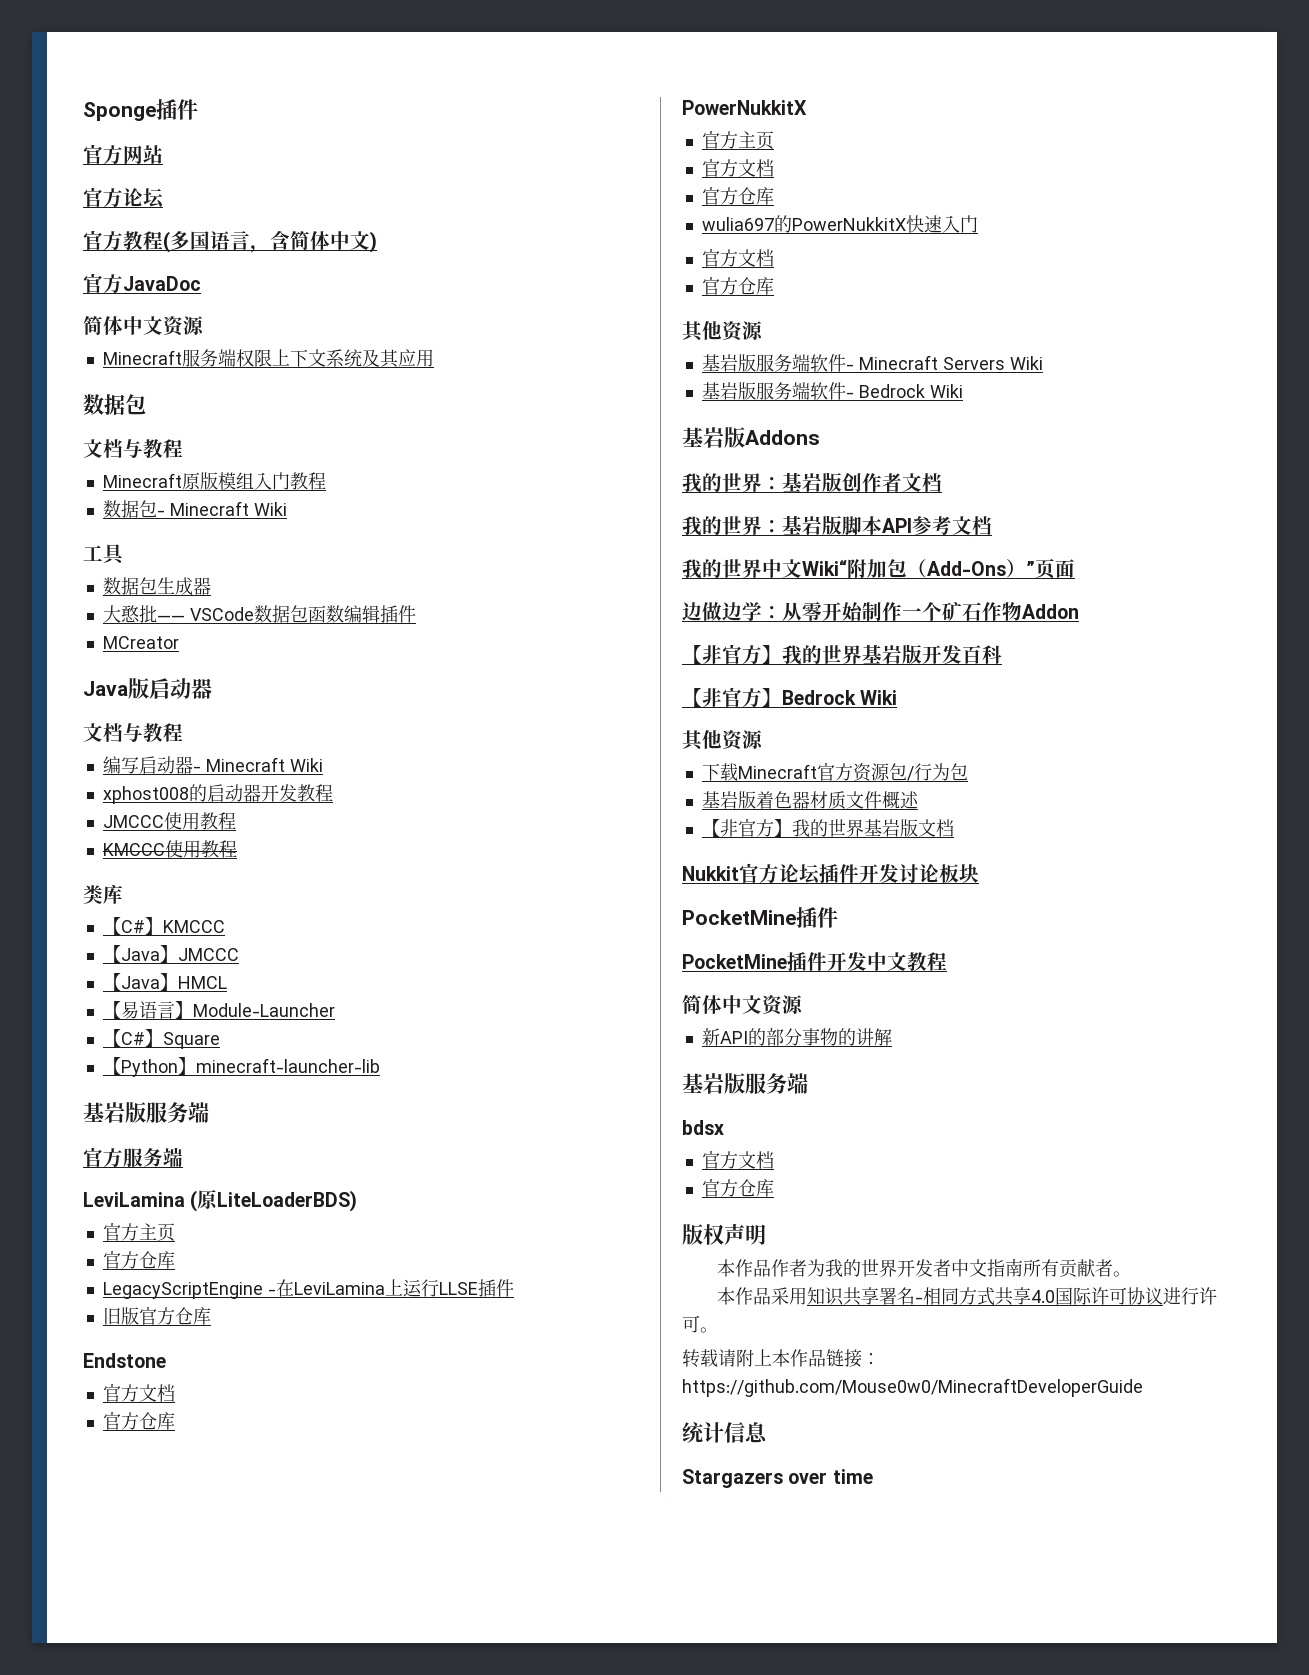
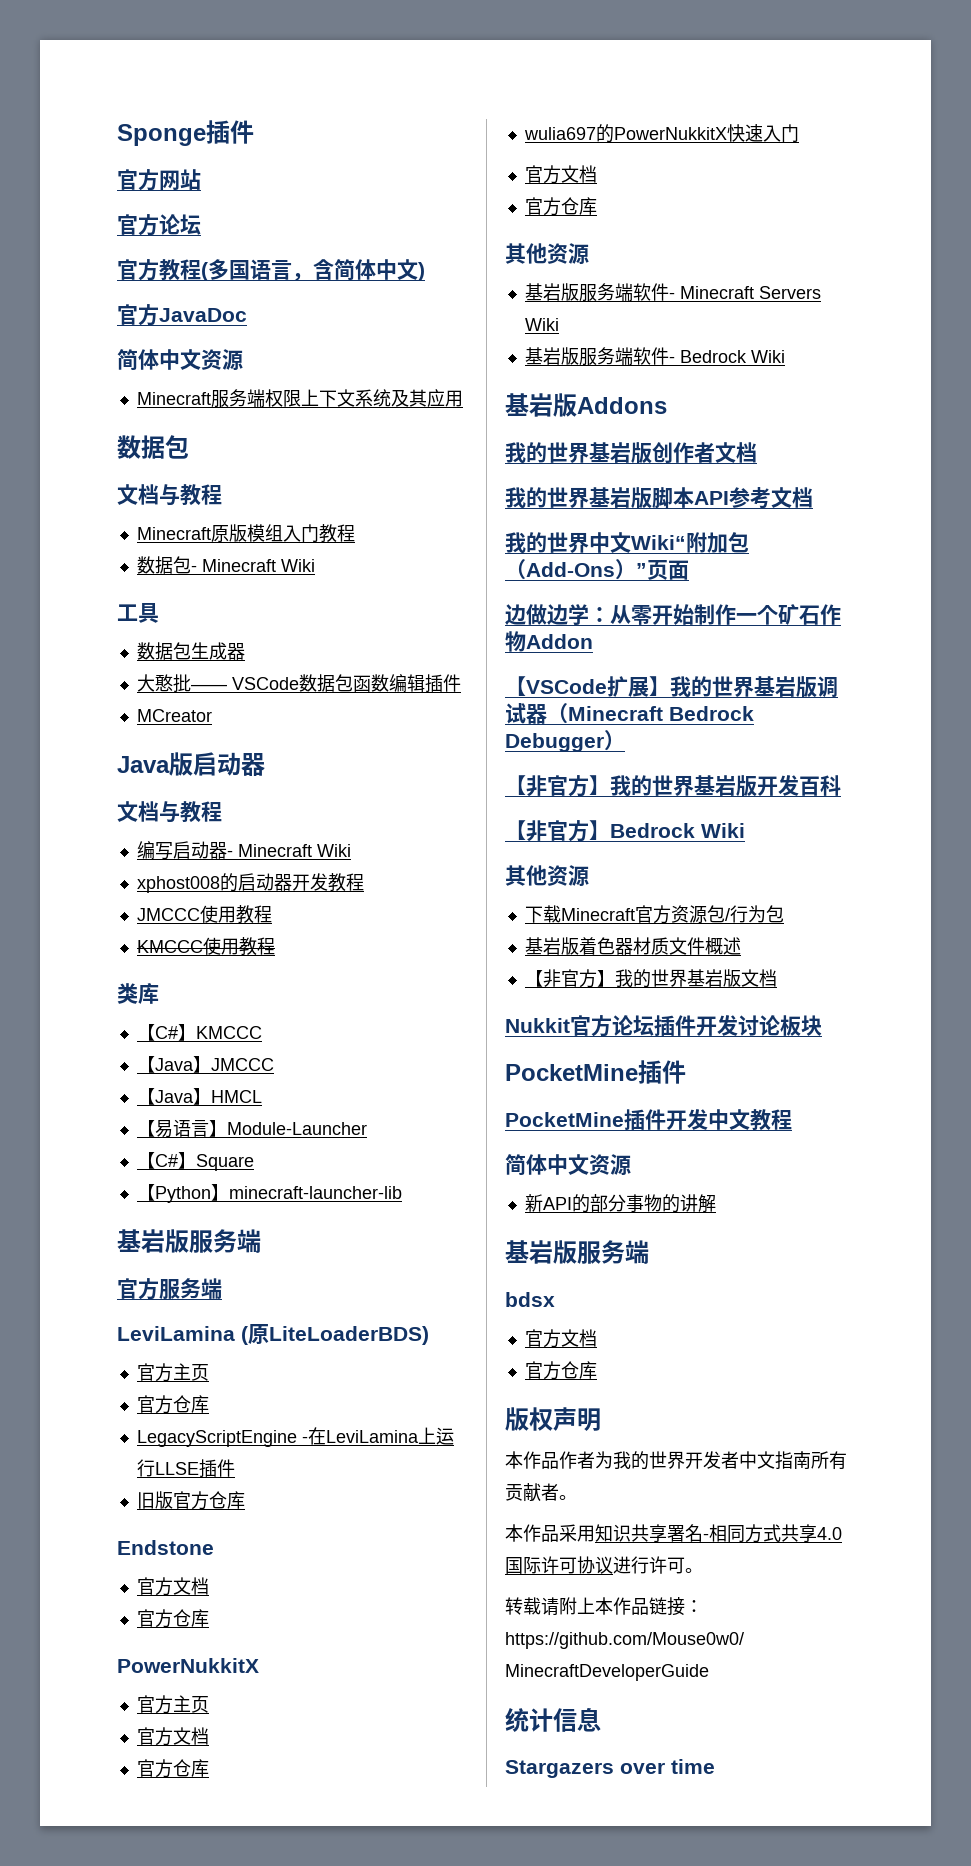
- 我的世界：基岩版创作者文档
+ 我的世界基岩版创作者文档
- 我的世界：基岩版脚本API参考文档
+ 我的世界基岩版脚本API参考文档
+ 【VSCode扩展】我的世界基岩版调试器（Minecraft Bedrock Debugger）

